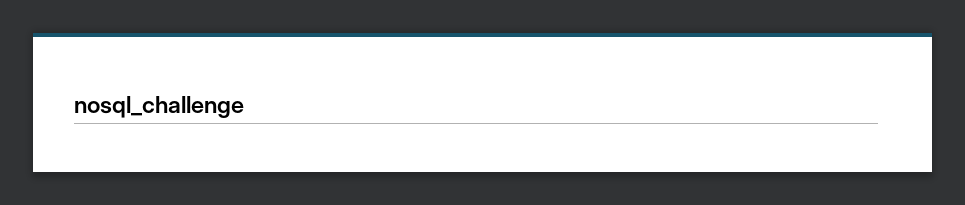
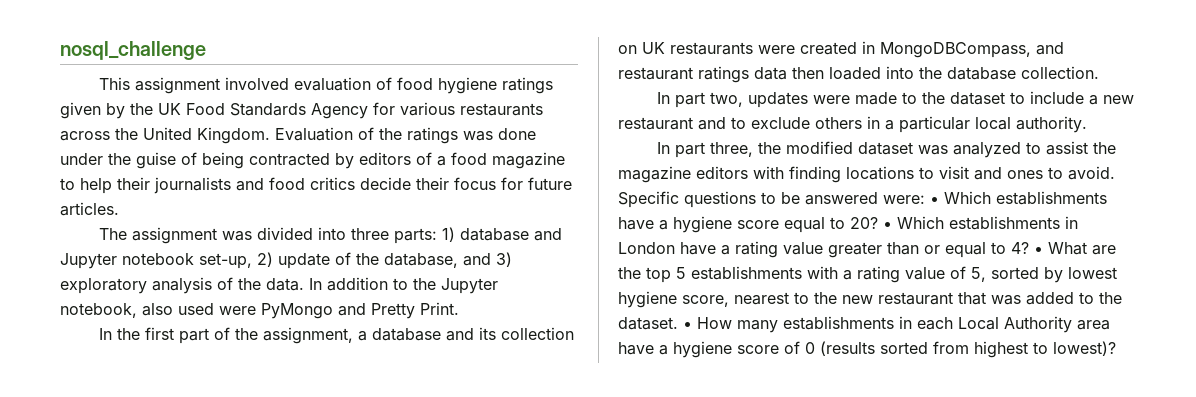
+ This assignment involved evaluation of food hygiene ratings given by the UK Food Standards Agency for various restaurants across the United Kingdom. Evaluation of the ratings was done under the guise of being contracted by editors of a food magazine to help their journalists and food critics decide their focus for future articles.
+ The assignment was divided into three parts: 1) database and Jupyter notebook set-up, 2) update of the database, and 3) exploratory analysis of the data. In addition to the Jupyter notebook, also used were PyMongo and Pretty Print.
+ In the first part of the assignment, a database and its collection on UK restaurants were created in MongoDBCompass, and restaurant ratings data then loaded into the database collection.
+ In part two, updates were made to the dataset to include a new restaurant and to exclude others in a particular local authority.
+ In part three, the modified dataset was analyzed to assist the magazine editors with finding locations to visit and ones to avoid. Specific questions to be answered were: • Which establishments have a hygiene score equal to 20? • Which establishments in London have a rating value greater than or equal to 4? • What are the top 5 establishments with a rating value of 5, sorted by lowest hygiene score, nearest to the new restaurant that was added to the dataset. • How many establishments in each Local Authority area have a hygiene score of 0 (results sorted from highest to lowest)?

